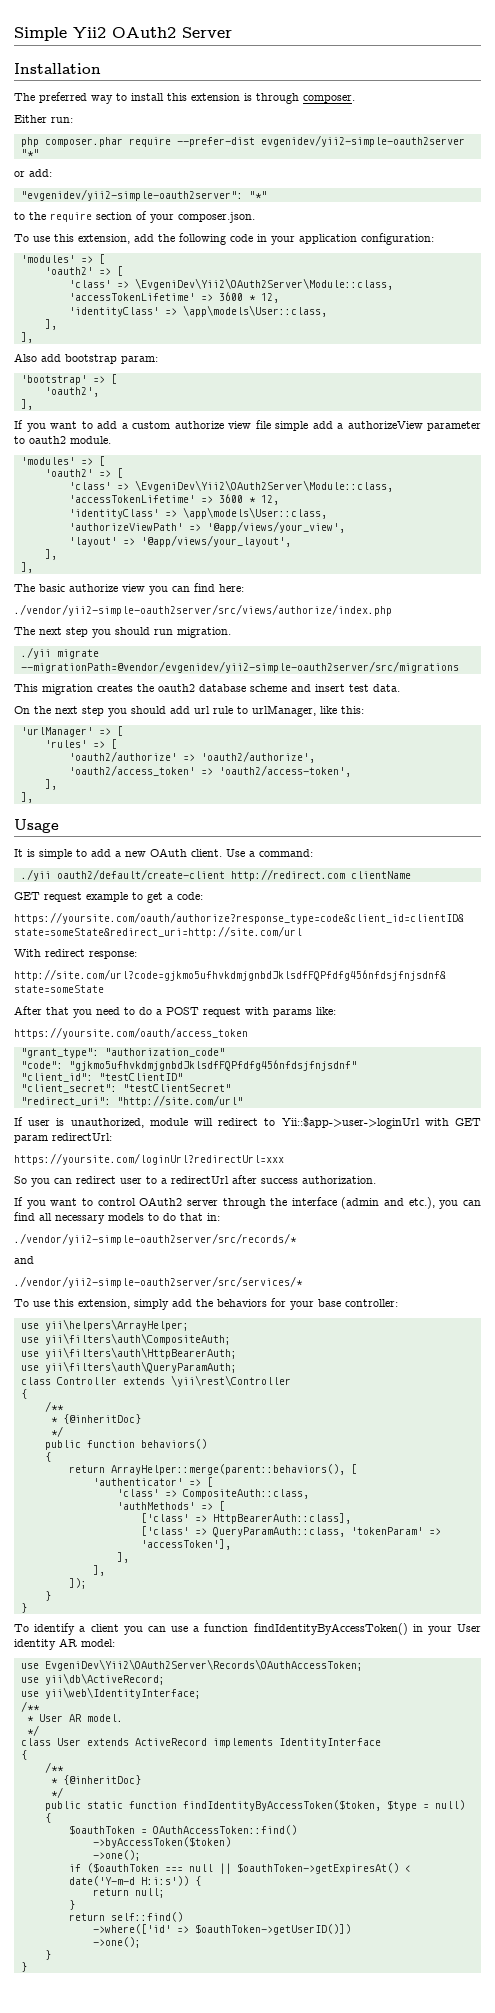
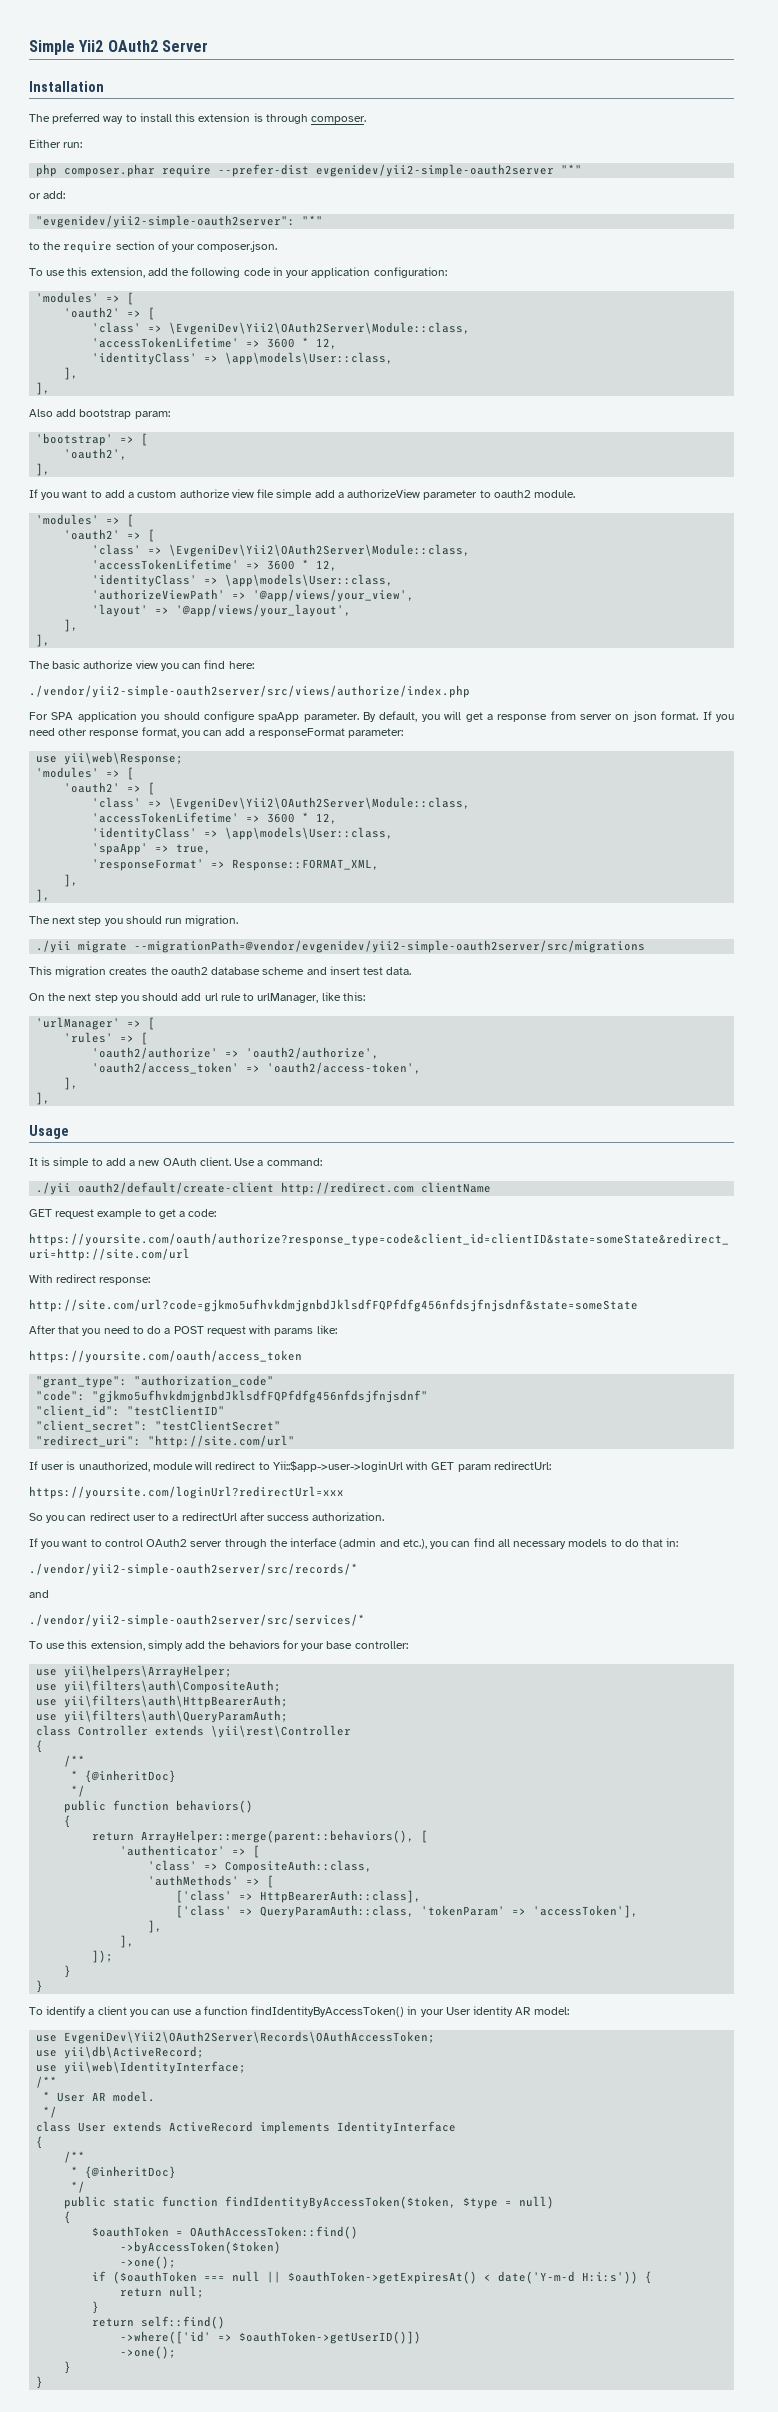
+ For SPA application you should configure spaApp parameter. By default, you will get a response from server on json format. If you need other response format, you can add a responseFormat parameter:
+ use yii\web\Response;
+ 'modules' => [
+ 'oauth2' => [
+ 'class' => \EvgeniDev\Yii2\OAuth2Server\Module::class,
+ 'accessTokenLifetime' => 3600 * 12,
+ 'identityClass' => \app\models\User::class,
+ 'spaApp' => true,
+ 'responseFormat' => Response::FORMAT_XML,
+ ],
+ ],

